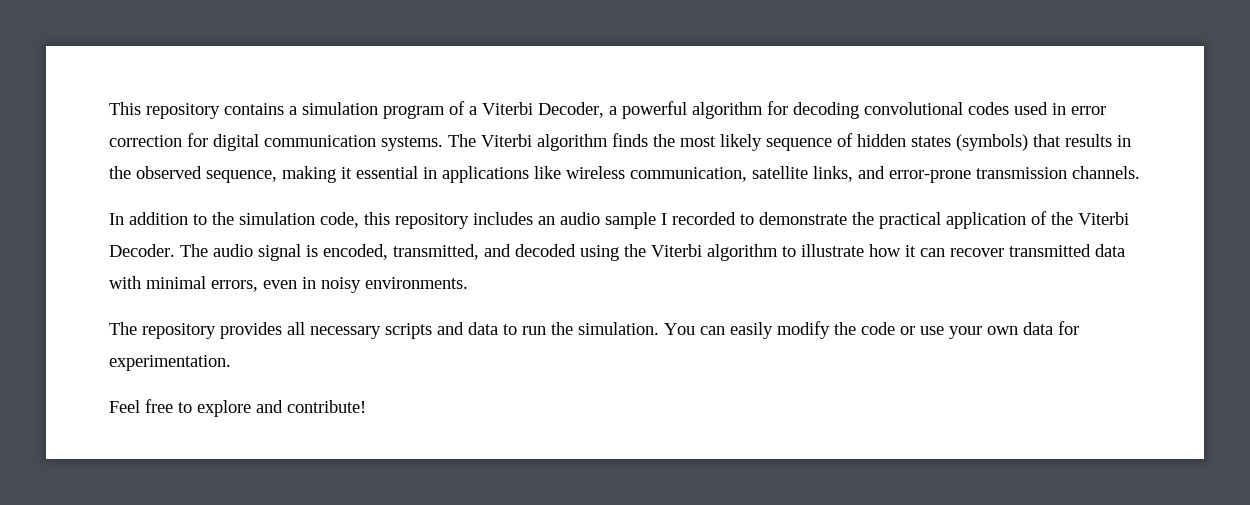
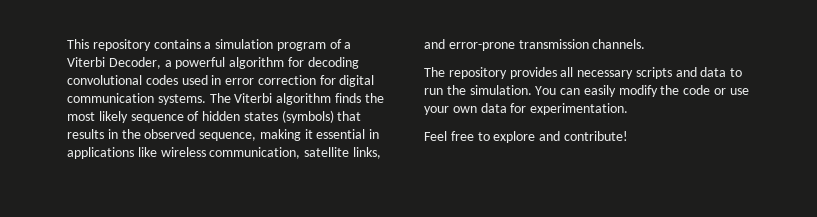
- In addition to the simulation code, this repository includes an audio sample I recorded to demonstrate the practical application of the Viterbi Decoder. The audio signal is encoded, transmitted, and decoded using the Viterbi algorithm to illustrate how it can recover transmitted data with minimal errors, even in noisy environments.

